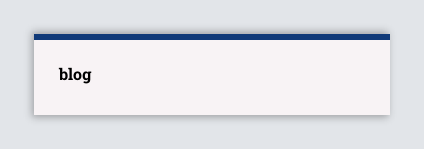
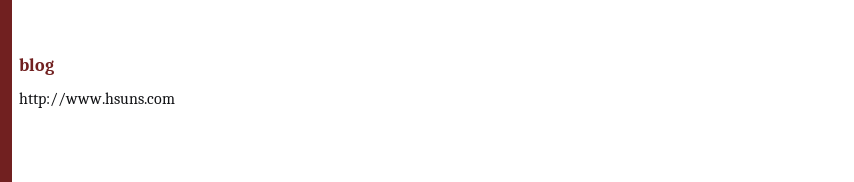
+ http://www.hsuns.com

